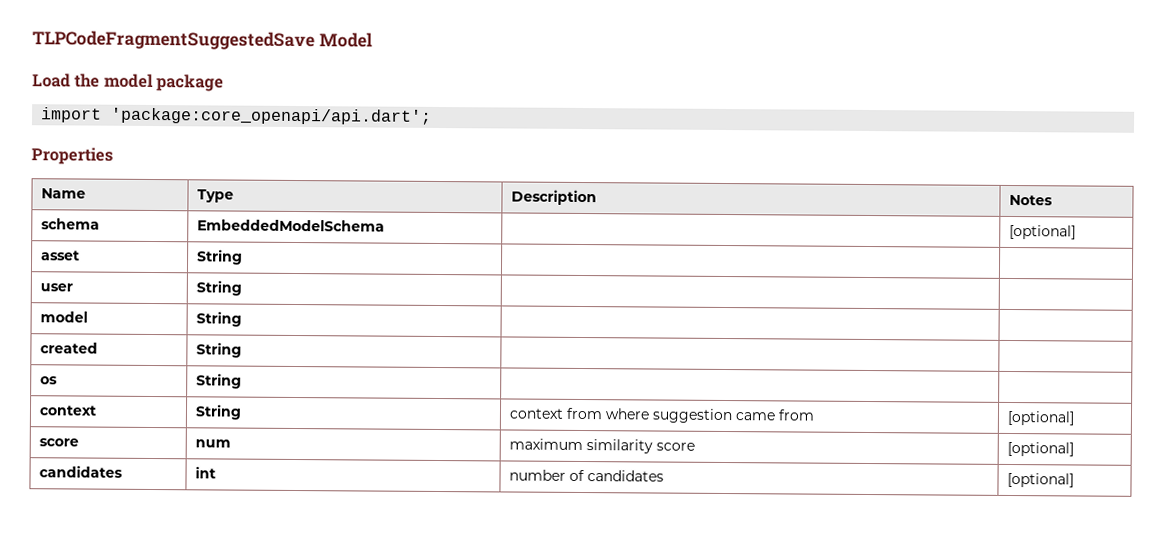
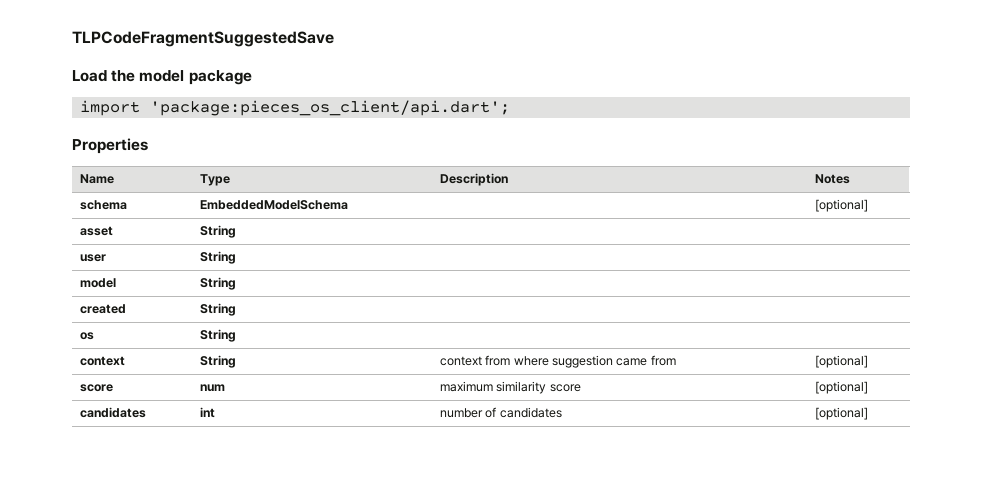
- TLPCodeFragmentSuggestedSave Model
+ TLPCodeFragmentSuggestedSave
- import 'package:core_openapi/api.dart';
+ import 'package:pieces_os_client/api.dart';

